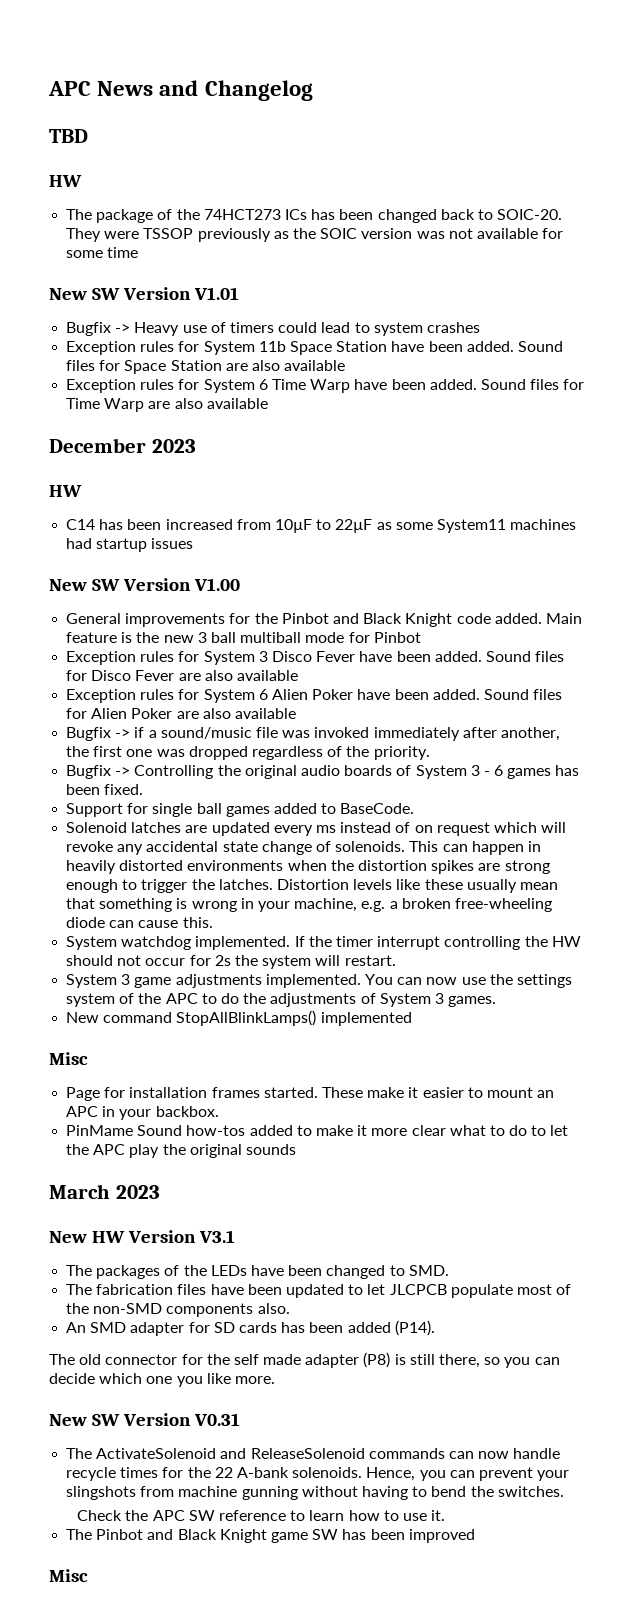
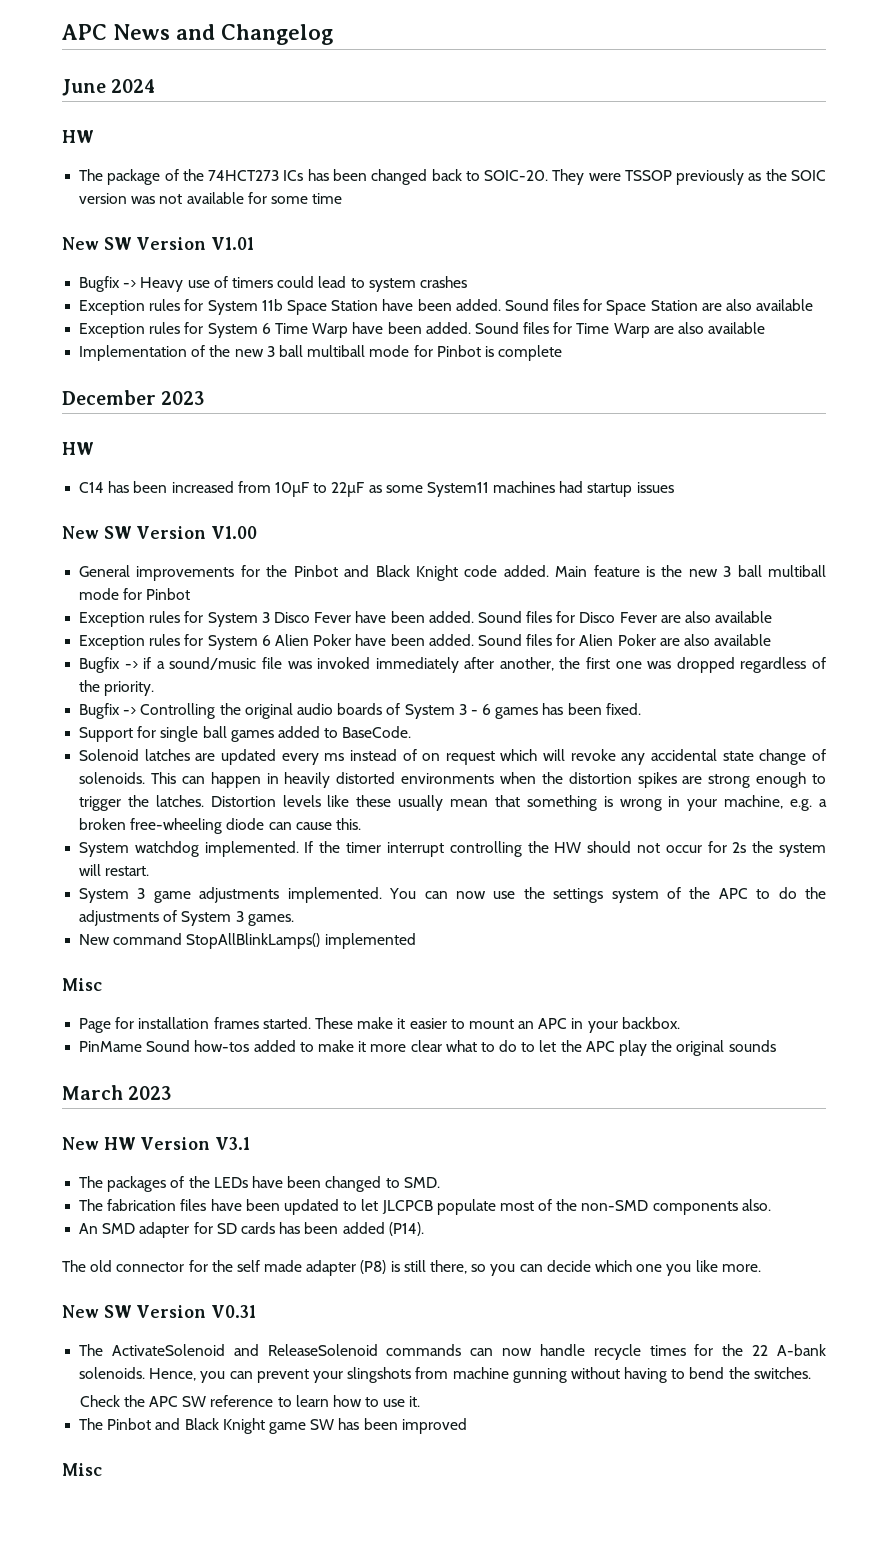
- TBD
+ June 2024
+ Implementation of the new 3 ball multiball mode for Pinbot is complete

